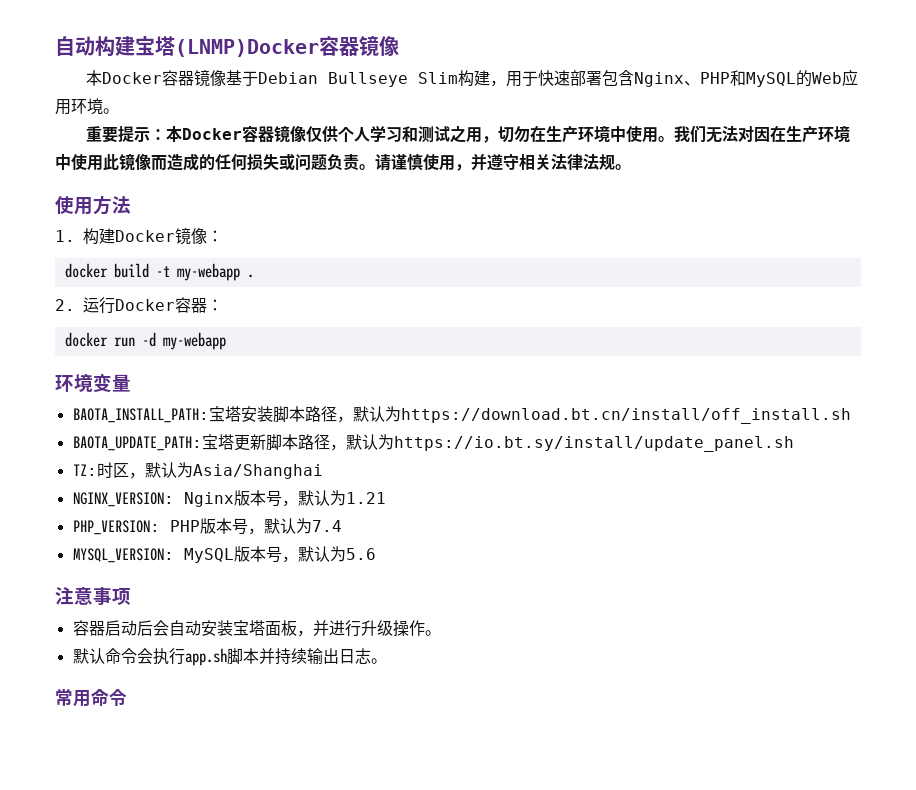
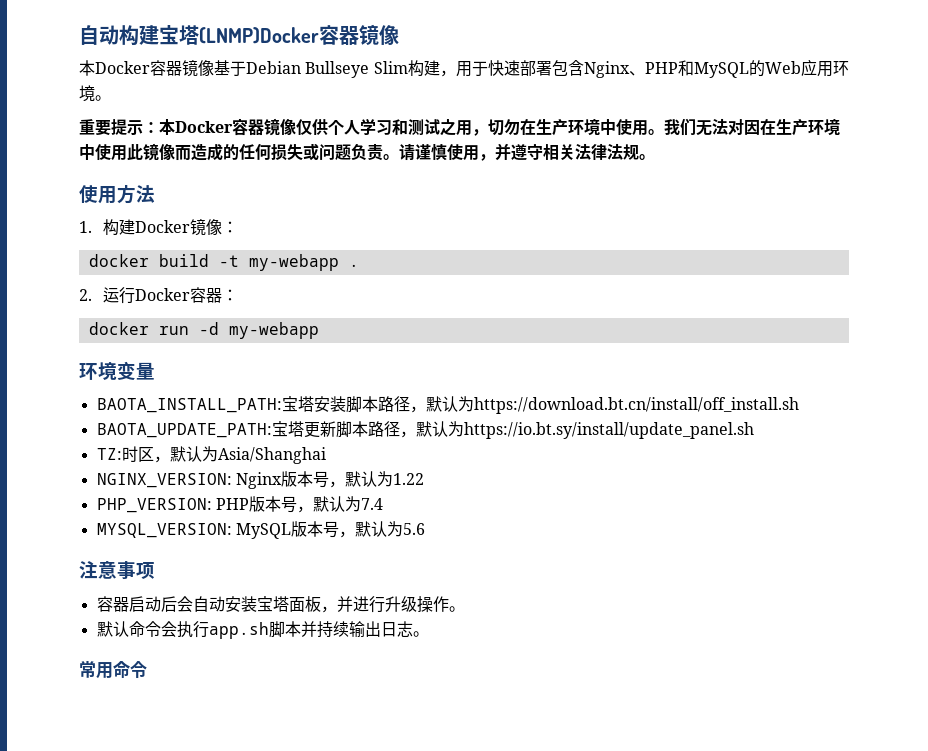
- NGINX_VERSION: Nginx版本号，默认为1.21
+ NGINX_VERSION: Nginx版本号，默认为1.22

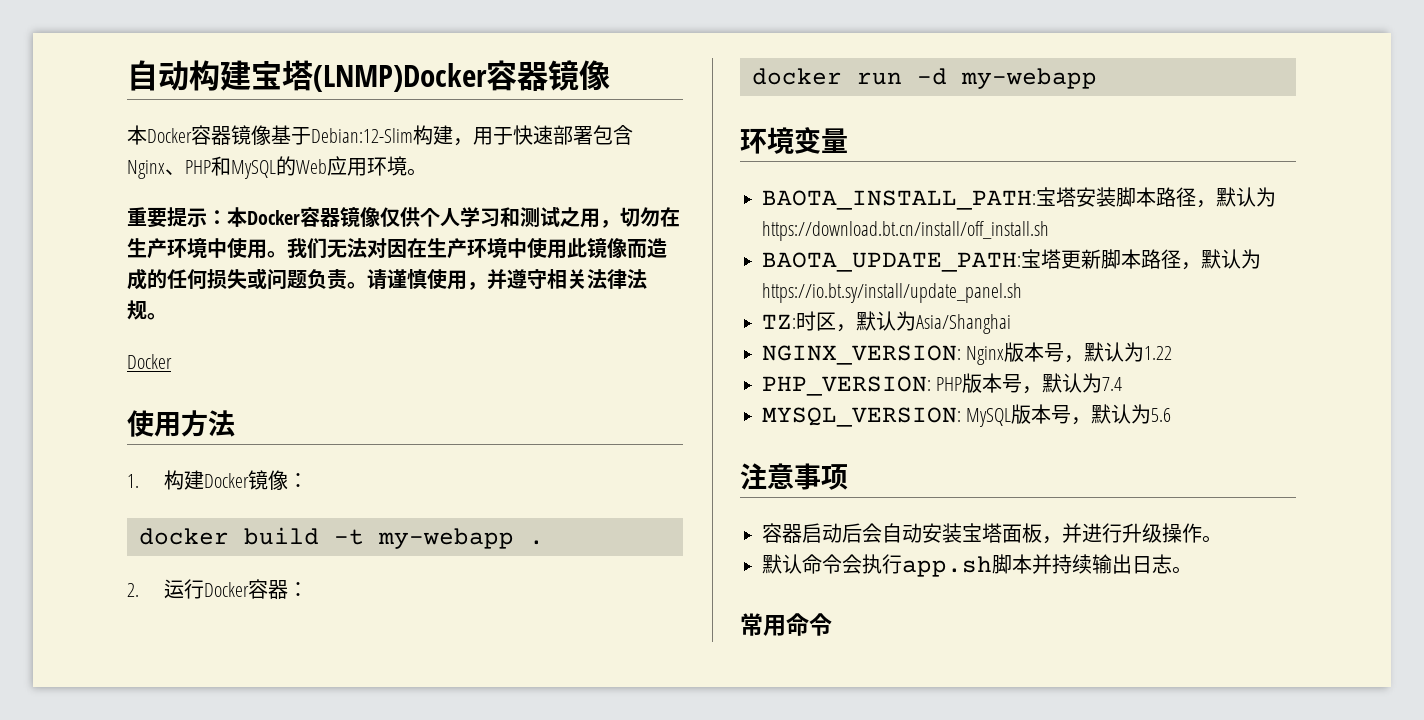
- 本Docker容器镜像基于Debian Bullseye Slim构建，用于快速部署包含Nginx、PHP和MySQL的Web应用环境。
+ 本Docker容器镜像基于Debian:12-Slim构建，用于快速部署包含Nginx、PHP和MySQL的Web应用环境。
  请谨慎使用，并遵守相关法律法规。
+ Docker

